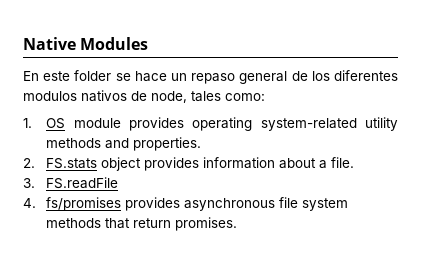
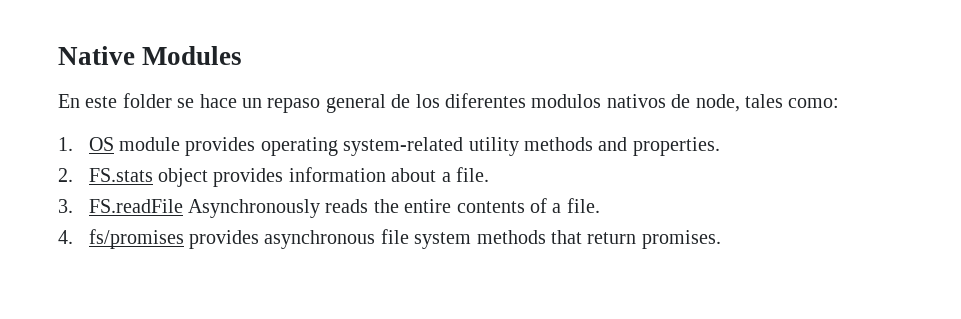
- 3. FS.readFile
+ 3. FS.readFile Asynchronously reads the entire contents of a file.

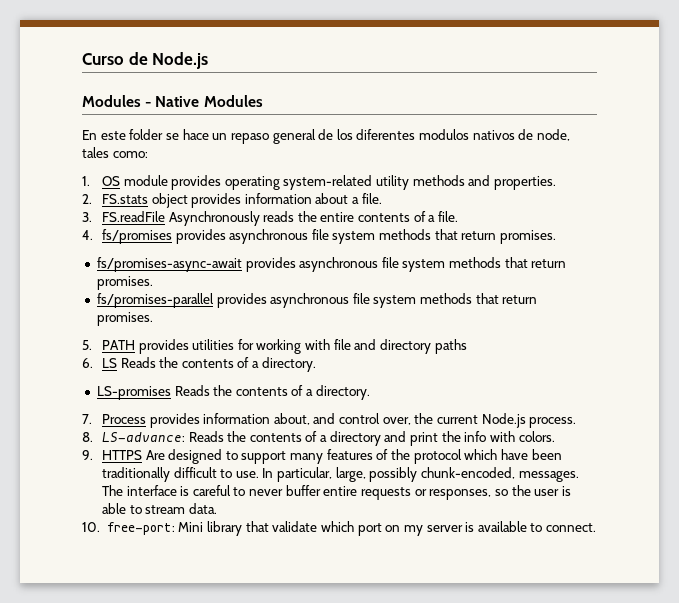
- Native Modules
+ Curso de Node.js
+ Modules - Native Modules
+ fs/promises-async-await provides asynchronous file system methods that return promises.
+ fs/promises-parallel provides asynchronous file system methods that return promises.
+ 5. PATH provides utilities for working with file and directory paths
+ 6. LS Reads the contents of a directory.
+ LS-promises Reads the contents of a directory.
+ 7. Process provides information about, and control over, the current Node.js process.
+ 8. LS-advance: Reads the contents of a directory and print the info with colors.
+ 9. HTTPS Are designed to support many features of the protocol which have been traditionally difficult to use. In particular, large, possibly chunk-encoded, messages. The interface is careful to never buffer entire requests or responses, so the user is able to stream data.
+ 10. free-port: Mini library that validate which port on my server is available to connect.

